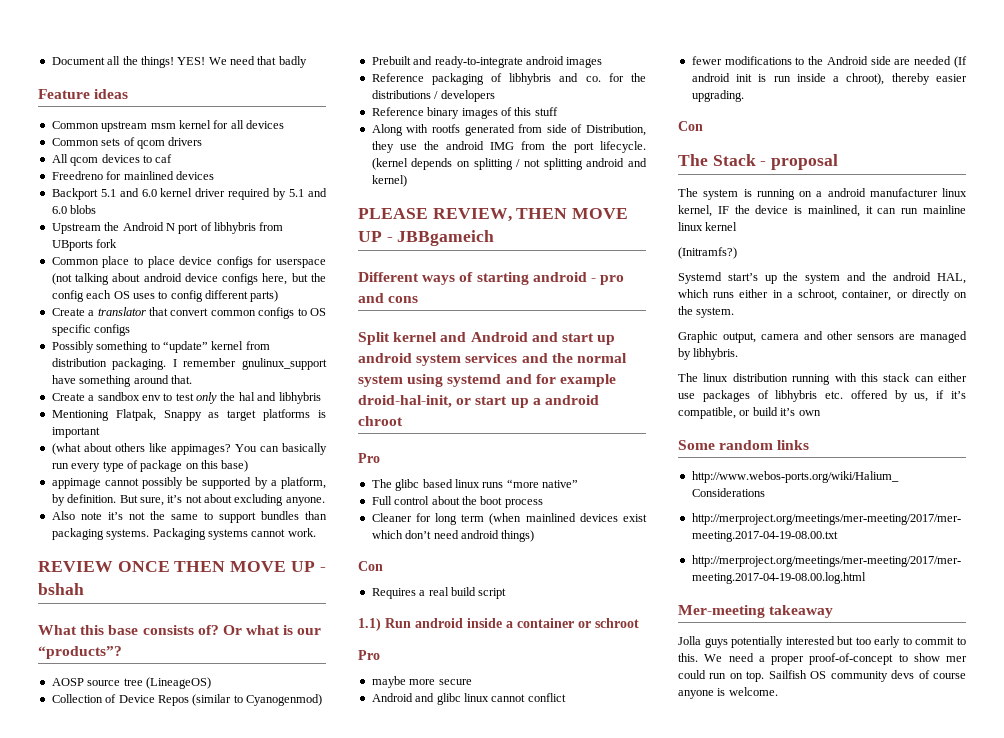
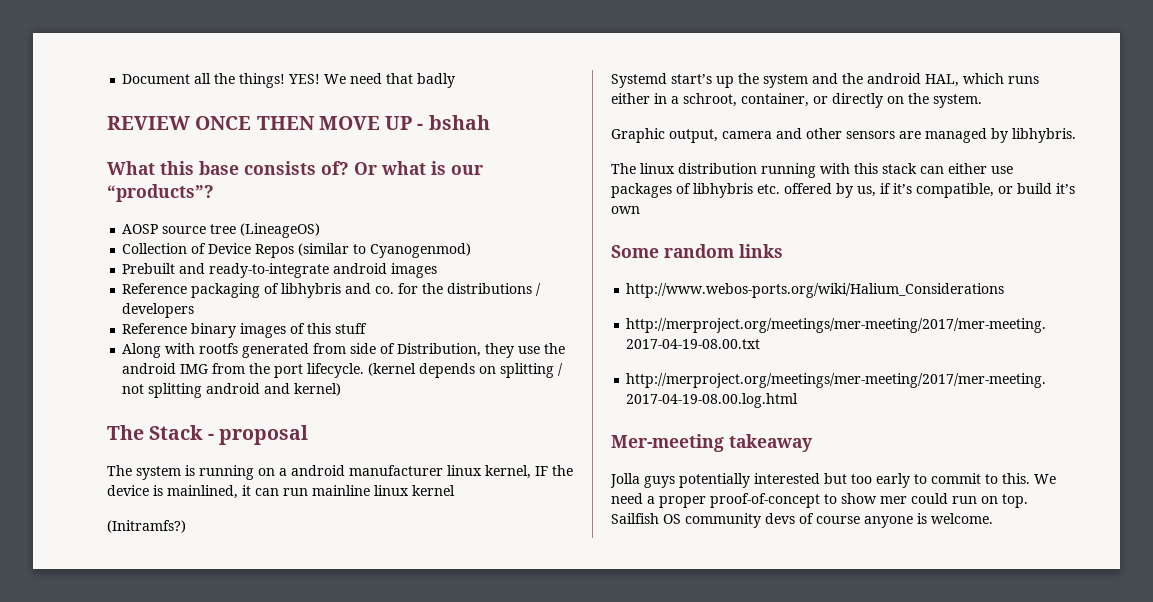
- Feature ideas
- Common upstream msm kernel for all devices
- Common sets of qcom drivers
- All qcom devices to caf
- Freedreno for mainlined devices
- Backport 5.1 and 6.0 kernel driver required by 5.1 and 6.0 blobs
- Upstream the Android N port of libhybris from UBports fork
- Common place to place device configs for userspace (not talking about android device configs here, but the config each OS uses to config different parts)
- Create a translator that convert common configs to OS specific configs
- Possibly something to “update” kernel from distribution packaging. I remember gnulinux_support have something around that.
- Create a sandbox env to test only the hal and libhybris
- Mentioning Flatpak, Snappy as target platforms is important
- (what about others like appimages? You can basically run every type of package on this base)
- appimage cannot possibly be supported by a platform, by definition. But sure, it’s not about excluding anyone.
- Also note it’s not the same to support bundles than packaging systems. Packaging systems cannot work.
- PLEASE REVIEW, THEN MOVE UP - JBBgameich
- Different ways of starting android - pro and cons
- Split kernel and Android and start up android system services and the normal system using systemd and for example droid-hal-init, or start up a android chroot
- Pro
- The glibc based linux runs “more native”
- Full control about the boot process
- Cleaner for long term (when mainlined devices exist which don’t need android things)
- Con
- Requires a real build script
- 1.1) Run android inside a container or schroot
- Pro
- maybe more secure
- Android and glibc linux cannot conflict
- fewer modifications to the Android side are needed (If android init is run inside a chroot), thereby easier upgrading.
- Con

